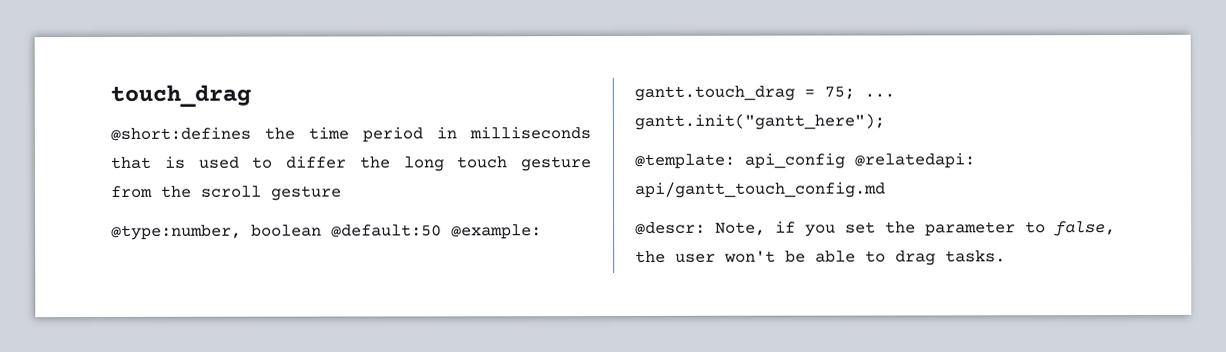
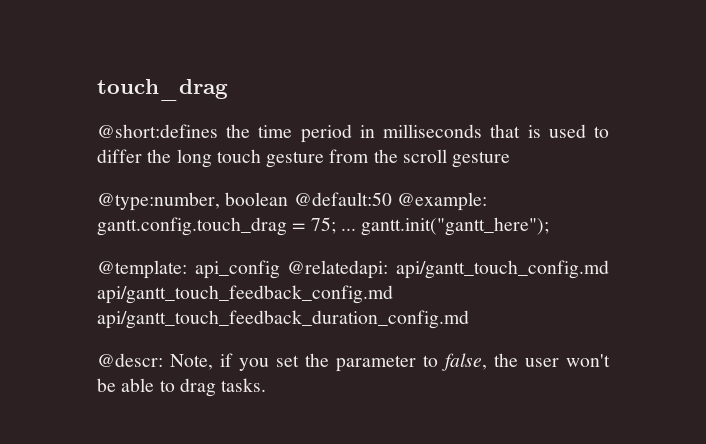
- @type:number, boolean @default:50 @example: gantt.touch_drag = 75; ... gantt.init("gantt_here");
+ @type:number, boolean @default:50 @example: gantt.config.touch_drag = 75; ... gantt.init("gantt_here");
- @template: api_config @relatedapi: api/gantt_touch_config.md
+ @template: api_config @relatedapi: api/gantt_touch_config.md api/gantt_touch_feedback_config.md api/gantt_touch_feedback_duration_config.md

